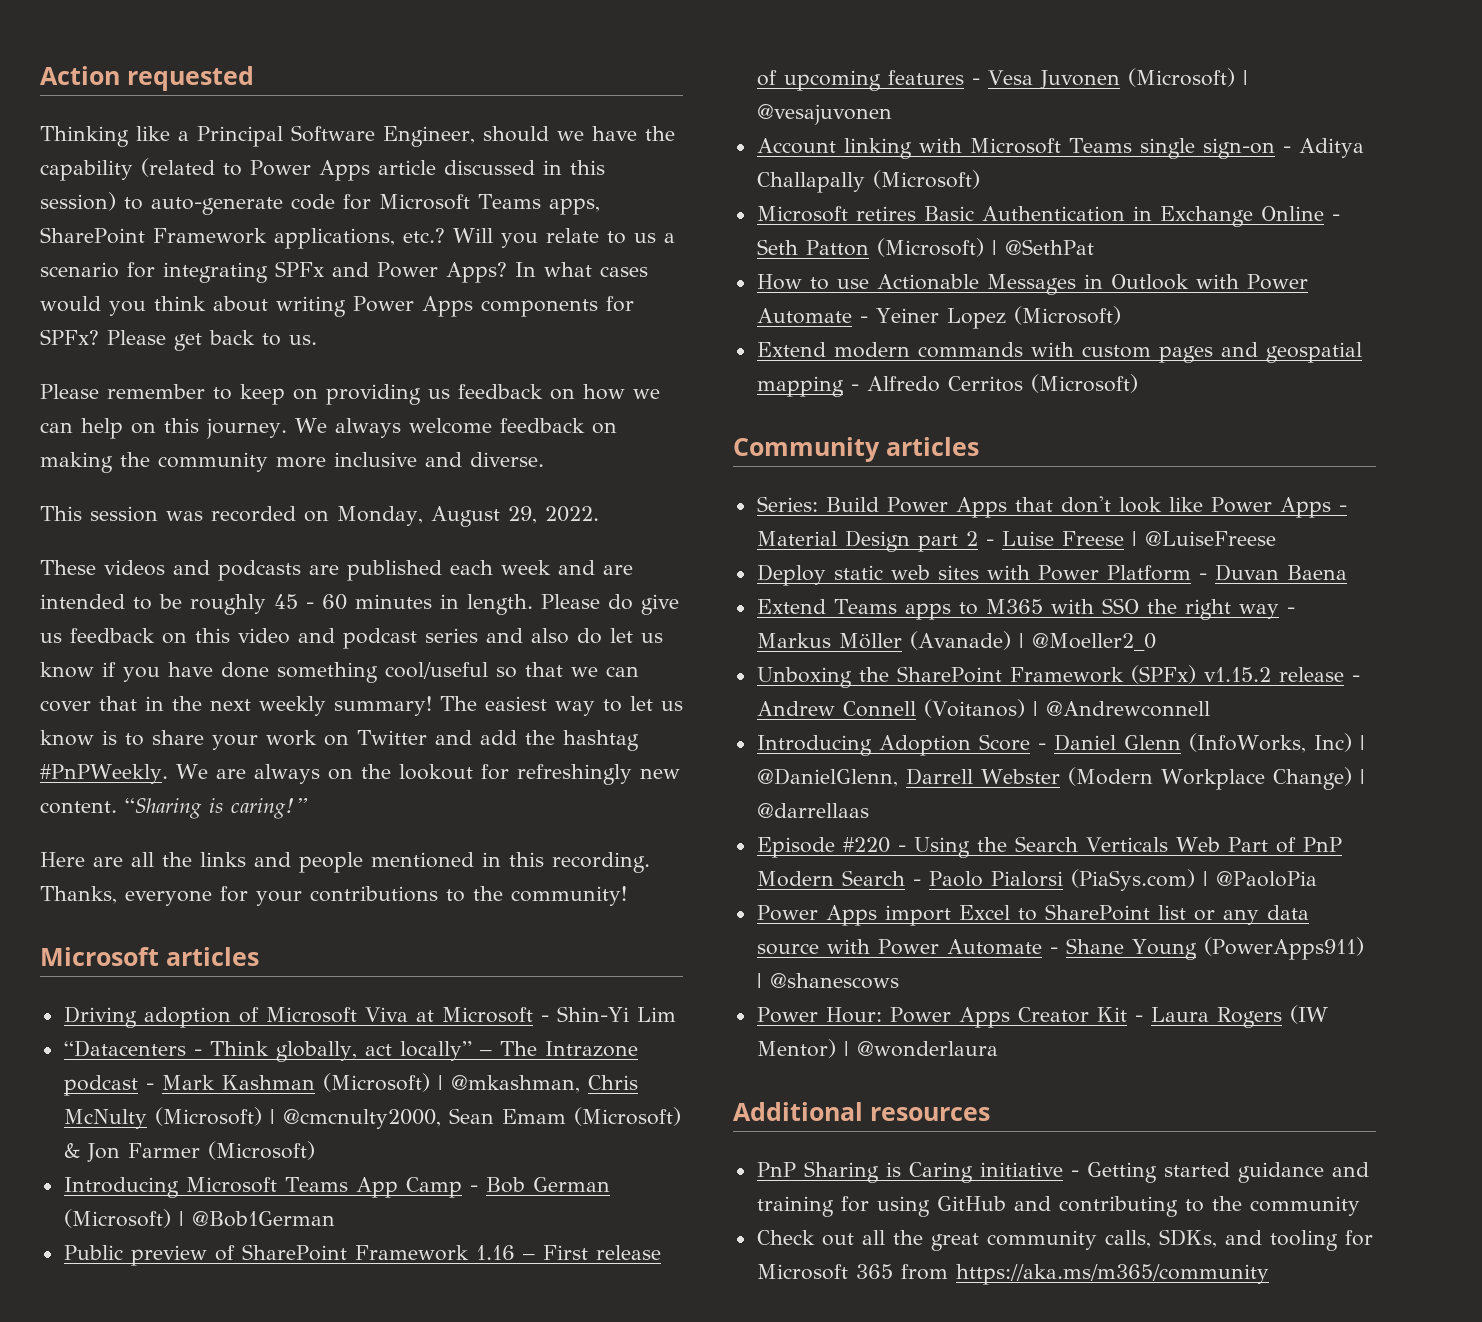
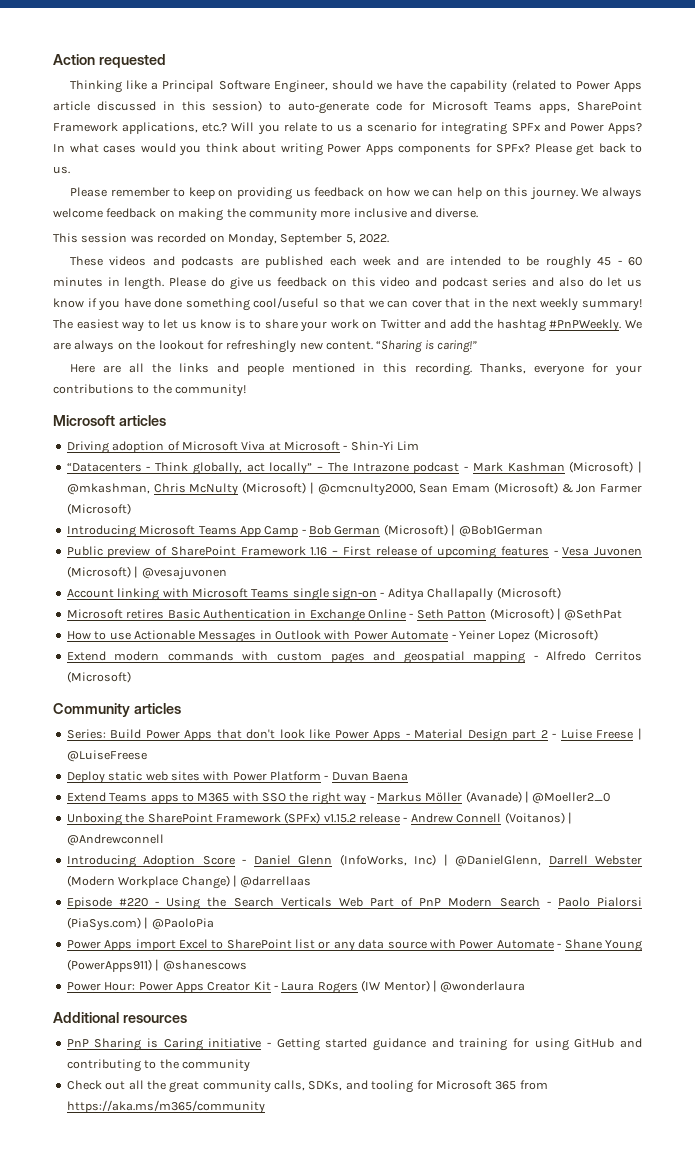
- This session was recorded on Monday, August 29, 2022.
+ This session was recorded on Monday, September 5, 2022.

